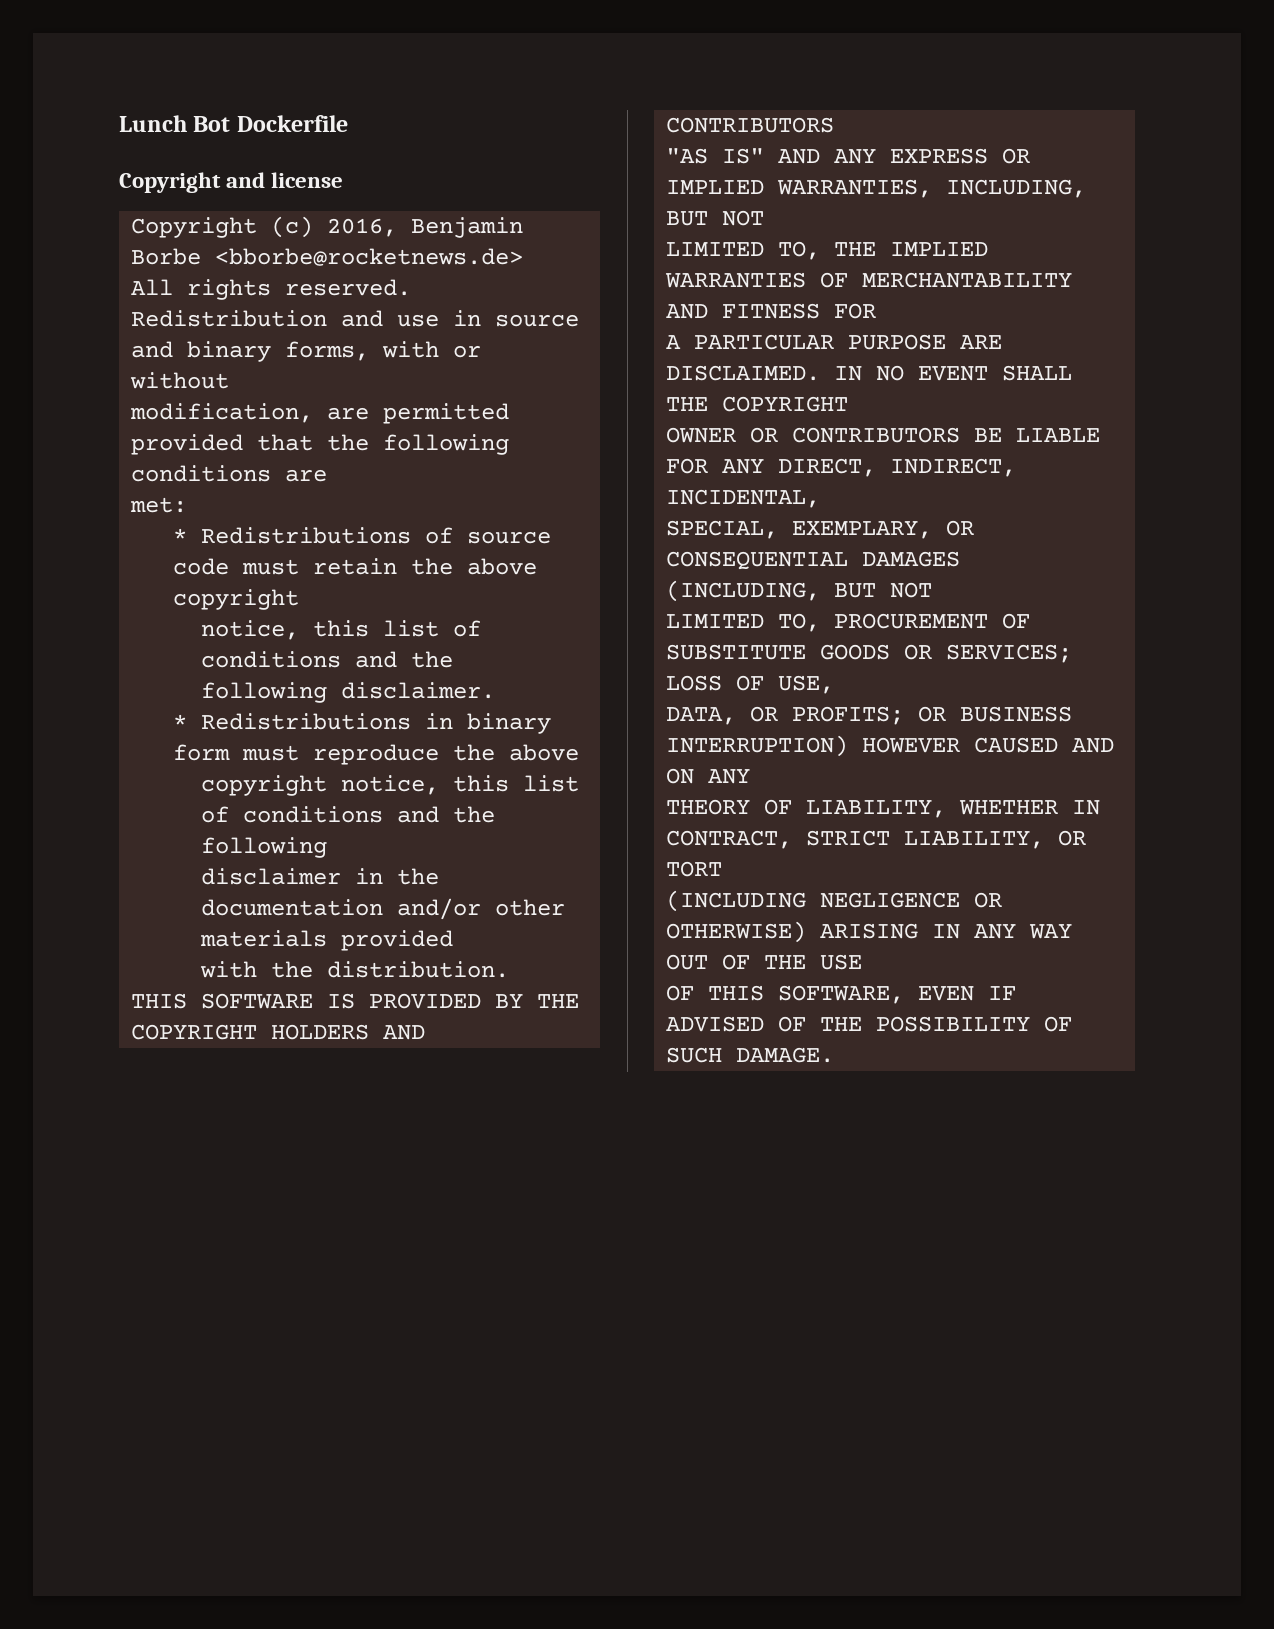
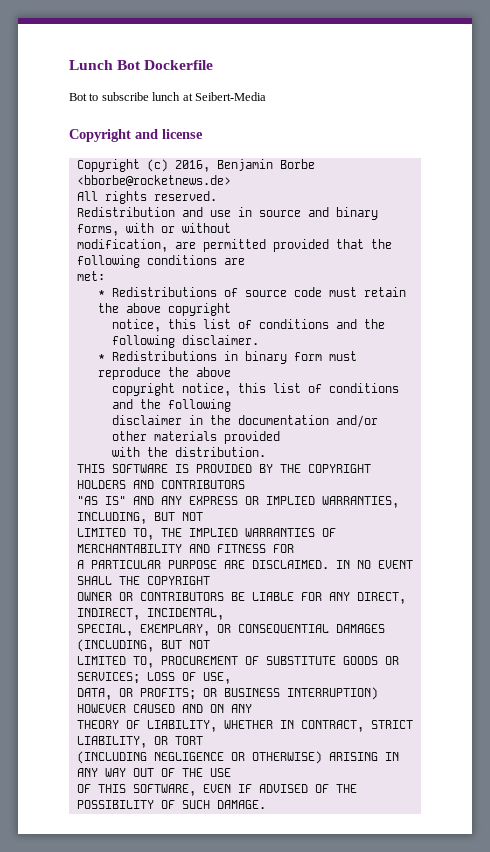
+ Bot to subscribe lunch at Seibert-Media

